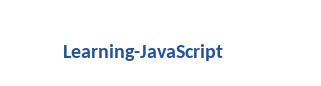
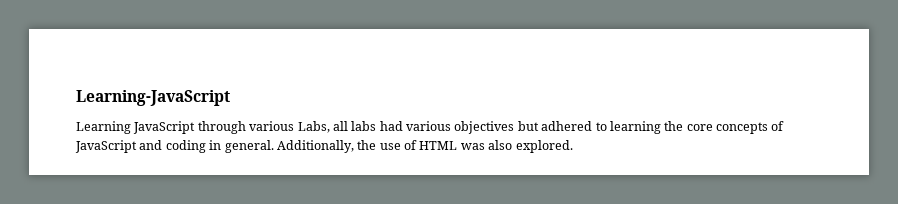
+ Learning JavaScript through various Labs, all labs had various objectives but adhered to learning the core concepts of JavaScript and coding in general. Additionally, the use of HTML was also explored.

